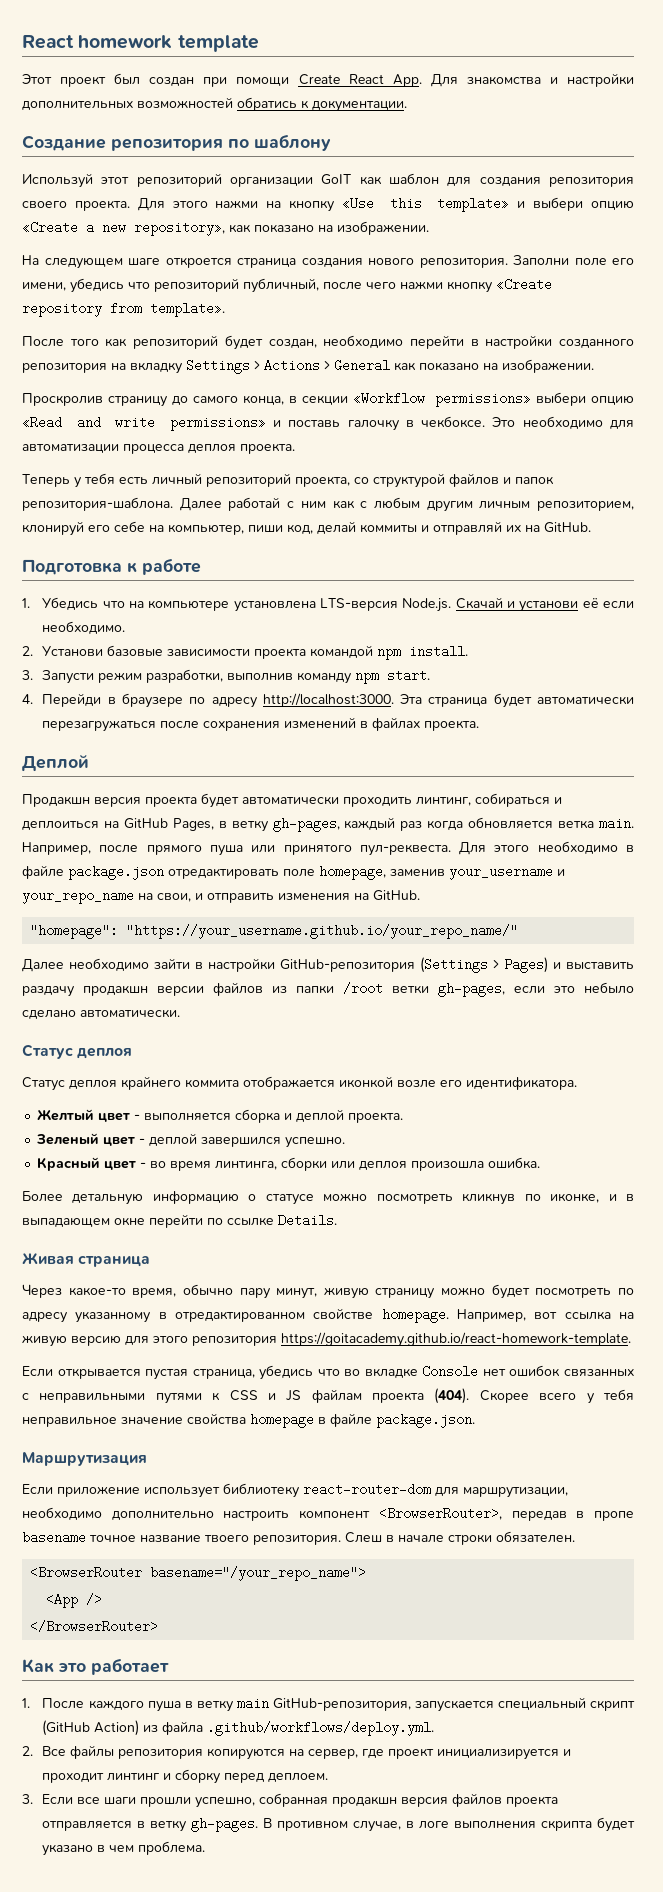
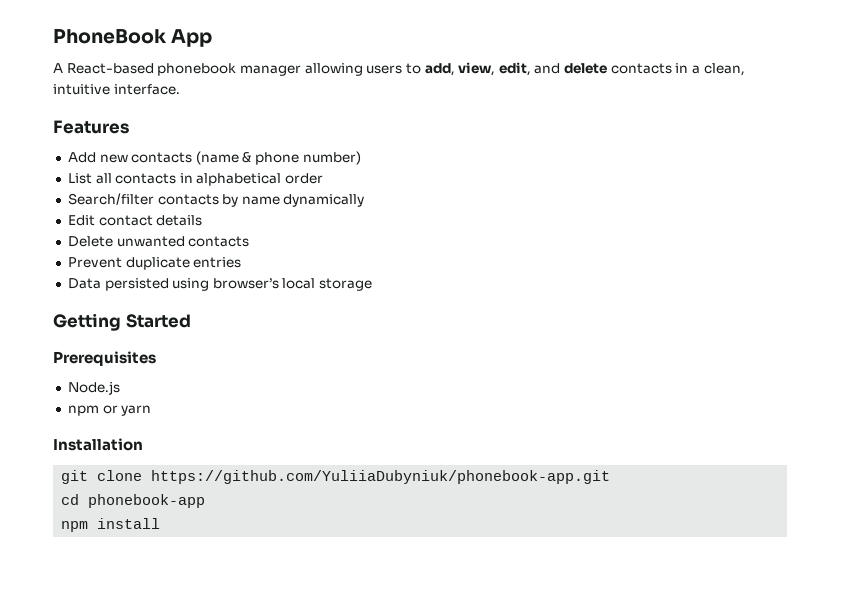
- React homework template
- Этот проект был создан при помощи Create React App. Для знакомства и настройки дополнительных возможностей обратись к документации.
- Создание репозитория по шаблону
- Используй этот репозиторий организации GoIT как шаблон для создания репозитория своего проекта. Для этого нажми на кнопку «Use this template» и выбери опцию «Create a new repository», как показано на изображении.
- На следующем шаге откроется страница создания нового репозитория. Заполни поле его имени, убедись что репозиторий публичный, после чего нажми кнопку «Create repository from template».
- После того как репозиторий будет создан, необходимо перейти в настройки созданного репозитория на вкладку Settings > Actions > General как показано на изображении.
- Проскролив страницу до самого конца, в секции «Workflow permissions» выбери опцию «Read and write permissions» и поставь галочку в чекбоксе. Это необходимо для автоматизации процесса деплоя проекта.
- Теперь у тебя есть личный репозиторий проекта, со структурой файлов и папок репозитория-шаблона. Далее работай с ним как с любым другим личным репозиторием, клонируй его себе на компьютер, пиши код, делай коммиты и отправляй их на GitHub.
- Подготовка к работе
- 1. Убедись что на компьютере установлена LTS-версия Node.js. Скачай и установи её если необходимо.
- 2. Установи базовые зависимости проекта командой npm install.
- 3. Запусти режим разработки, выполнив команду npm start.
- 4. Перейди в браузере по адресу http://localhost:3000. Эта страница будет автоматически перезагружаться после сохранения изменений в файлах проекта.
- Деплой
- Продакшн версия проекта будет автоматически проходить линтинг, собираться и деплоиться на GitHub Pages, в ветку gh-pages, каждый раз когда обновляется ветка main. Например, после прямого пуша или принятого пул-реквеста. Для этого необходимо в файле package.json отредактировать поле homepage, заменив your_username и your_repo_name на свои, и отправить изменения на GitHub.
- "homepage": "https://your_username.github.io/your_repo_name/"
- Далее необходимо зайти в настройки GitHub-репозитория (Settings > Pages) и выставить раздачу продакшн версии файлов из папки /root ветки gh-pages, если это небыло сделано автоматически.
- Статус деплоя
- Статус деплоя крайнего коммита отображается иконкой возле его идентификатора.
- Желтый цвет - выполняется сборка и деплой проекта.
- Зеленый цвет - деплой завершился успешно.
- Красный цвет - во время линтинга, сборки или деплоя произошла ошибка.
- Более детальную информацию о статусе можно посмотреть кликнув по иконке, и в выпадающем окне перейти по ссылке Details.
- Живая страница
- Через какое-то время, обычно пару минут, живую страницу можно будет посмотреть по адресу указанному в отредактированном свойстве homepage. Например, вот ссылка на живую версию для этого репозитория https://goitacademy.github.io/react-homework-template.
- Если открывается пустая страница, убедись что во вкладке Console нет ошибок связанных с неправильными путями к CSS и JS файлам проекта (404). Скорее всего у тебя неправильное значение свойства homepage в файле package.json.
- Маршрутизация
- Если приложение использует библиотеку react-router-dom для маршрутизации, необходимо дополнительно настроить компонент <BrowserRouter>, передав в пропе basename точное название твоего репозитория. Слеш в начале строки обязателен.
- <BrowserRouter basename="/your_repo_name">
- <App />
- </BrowserRouter>
- Как это работает
- 1. После каждого пуша в ветку main GitHub-репозитория, запускается специальный скрипт (GitHub Action) из файла .github/workflows/deploy.yml.
- 2. Все файлы репозитория копируются на сервер, где проект инициализируется и проходит линтинг и сборку перед деплоем.
- 3. Если все шаги прошли успешно, собранная продакшн версия файлов проекта отправляется в ветку gh-pages. В противном случае, в логе выполнения скрипта будет указано в чем проблема.
+ PhoneBook App
+ A React-based phonebook manager allowing users to add, view, edit, and delete contacts in a clean, intuitive interface.
+ Features
+ Add new contacts (name & phone number)
+ List all contacts in alphabetical order
+ Search/filter contacts by name dynamically
+ Edit contact details
+ Delete unwanted contacts
+ Prevent duplicate entries
+ Data persisted using browser’s local storage
+ Getting Started
+ Prerequisites
+ Node.js
+ npm or yarn
+ Installation
+ git clone https://github.com/YuliiaDubyniuk/phonebook-app.git
+ cd phonebook-app
+ npm install

